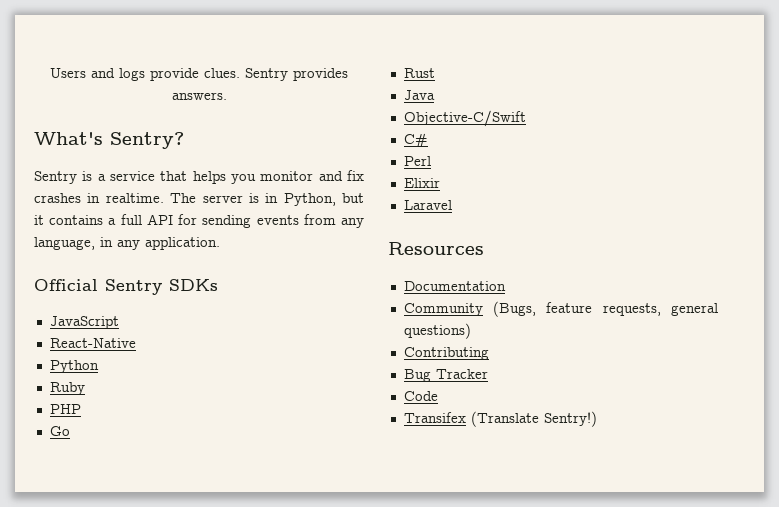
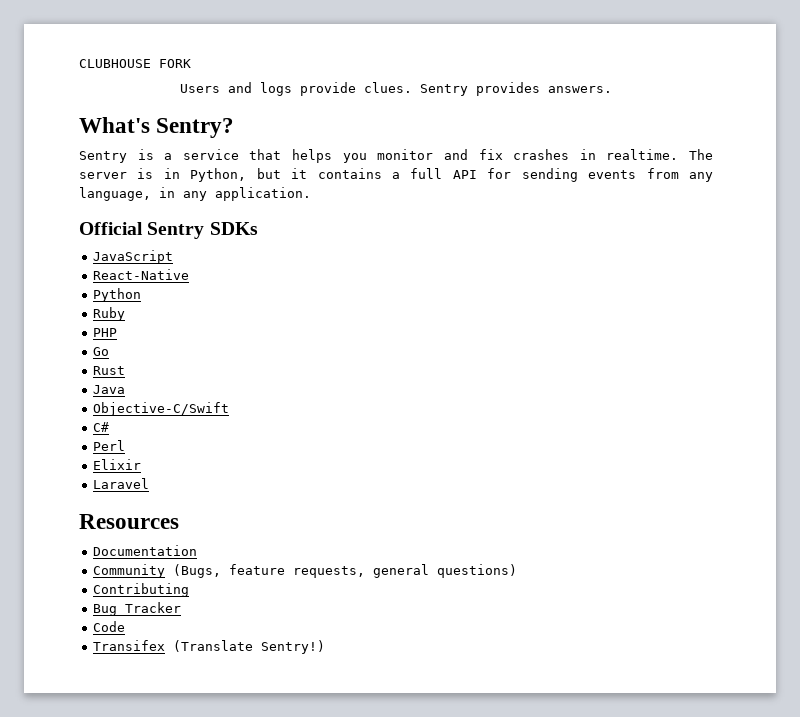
+ CLUBHOUSE FORK

